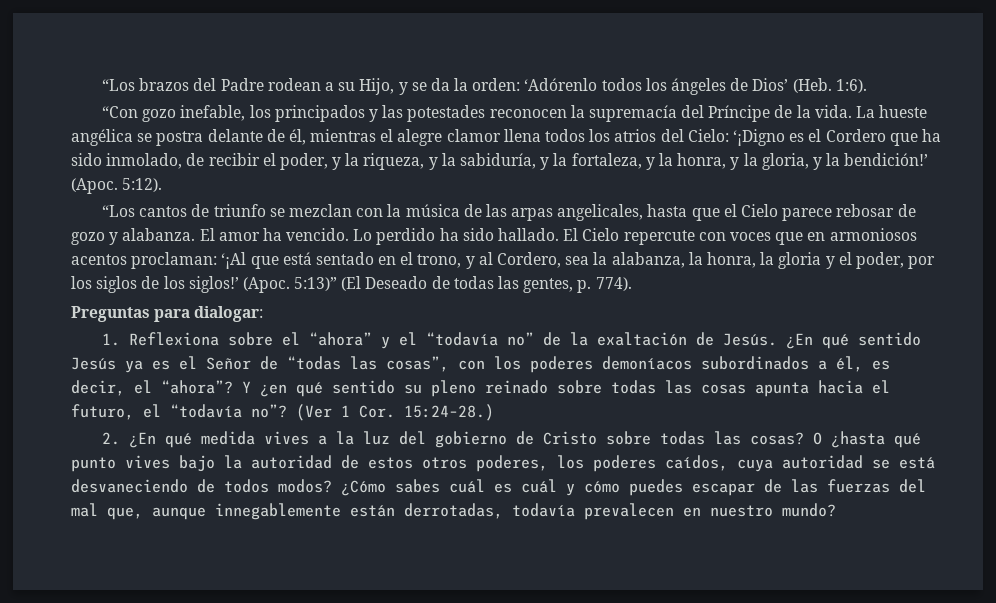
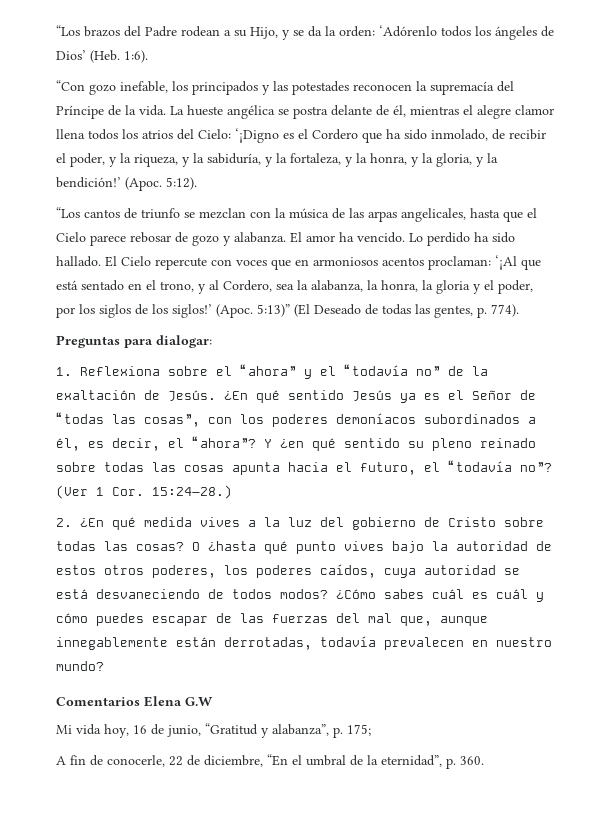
+ Comentarios Elena G.W
+ Mi vida hoy, 16 de junio, “Gratitud y alabanza”, p. 175;
+ A fin de conocerle, 22 de diciembre, “En el umbral de la eternidad”, p. 360.

